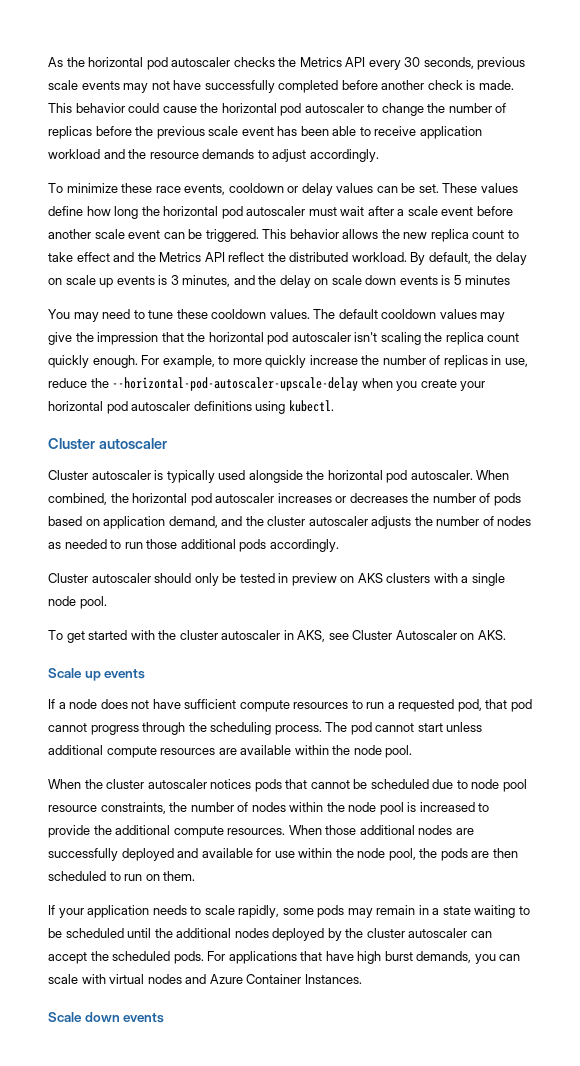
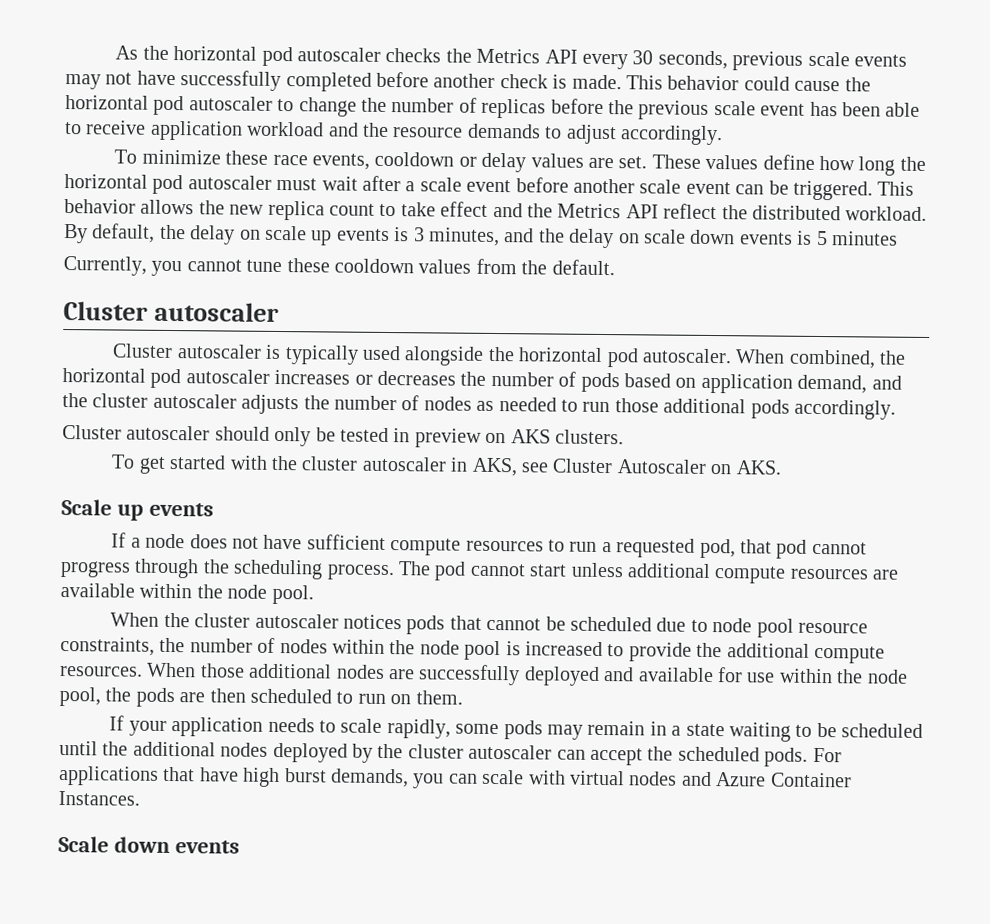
- To minimize these race events, cooldown or delay values can be set.
+ To minimize these race events, cooldown or delay values are set.
- You may need to tune these cooldown values. The default cooldown values may give the impression that the horizontal pod autoscaler isn't scaling the replica count quickly enough. For example, to more quickly increase the number of replicas in use, reduce the --horizontal-pod-autoscaler-upscale-delay when you create your horizontal pod autoscaler definitions using kubectl.
+ Currently, you cannot tune these cooldown values from the default.
- Cluster autoscaler should only be tested in preview on AKS clusters with a single node pool.
+ Cluster autoscaler should only be tested in preview on AKS clusters.

